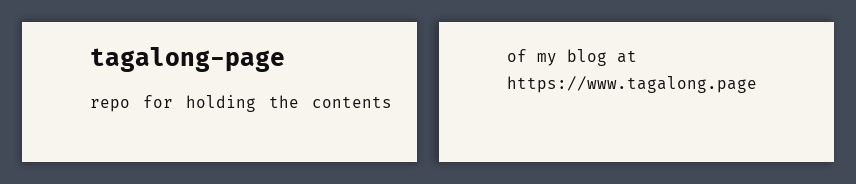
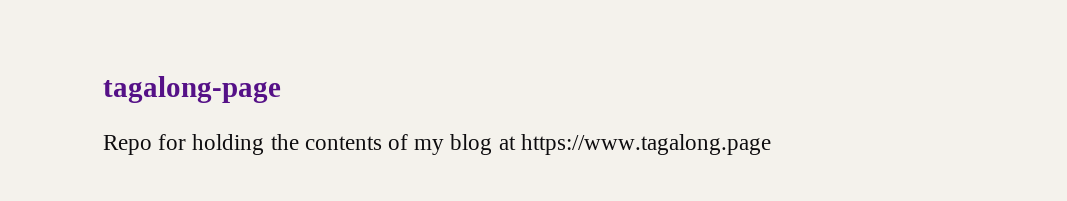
- repo for holding the contents of my blog at https://www.tagalong.page
+ Repo for holding the contents of my blog at https://www.tagalong.page

